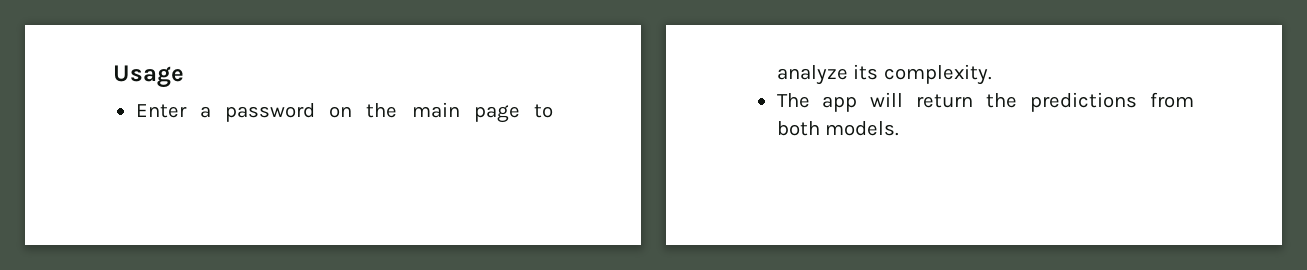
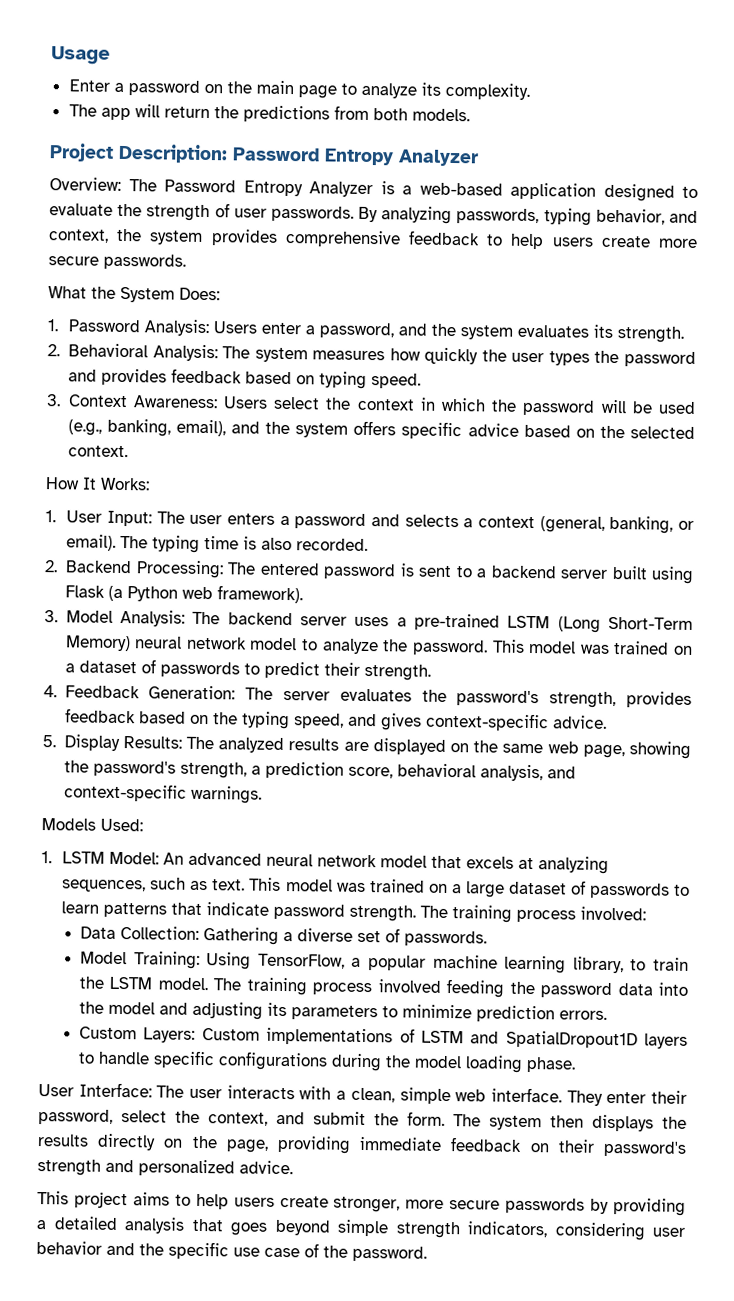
+ Project Description: Password Entropy Analyzer
+ Overview: The Password Entropy Analyzer is a web-based application designed to evaluate the strength of user passwords. By analyzing passwords, typing behavior, and context, the system provides comprehensive feedback to help users create more secure passwords.
+ What the System Does:
+ 1. Password Analysis: Users enter a password, and the system evaluates its strength.
+ 2. Behavioral Analysis: The system measures how quickly the user types the password and provides feedback based on typing speed.
+ 3. Context Awareness: Users select the context in which the password will be used (e.g., banking, email), and the system offers specific advice based on the selected context.
+ How It Works:
+ 1. User Input: The user enters a password and selects a context (general, banking, or email). The typing time is also recorded.
+ 2. Backend Processing: The entered password is sent to a backend server built using Flask (a Python web framework).
+ 3. Model Analysis: The backend server uses a pre-trained LSTM (Long Short-Term Memory) neural network model to analyze the password. This model was trained on a dataset of passwords to predict their strength.
+ 4. Feedback Generation: The server evaluates the password's strength, provides feedback based on the typing speed, and gives context-specific advice.
+ 5. Display Results: The analyzed results are displayed on the same web page, showing the password's strength, a prediction score, behavioral analysis, and context-specific warnings.
+ Models Used:
+ 1. LSTM Model: An advanced neural network model that excels at analyzing sequences, such as text. This model was trained on a large dataset of passwords to learn patterns that indicate password strength. The training process involved:
+ Data Collection: Gathering a diverse set of passwords.
+ Model Training: Using TensorFlow, a popular machine learning library, to train the LSTM model. The training process involved feeding the password data into the model and adjusting its parameters to minimize prediction errors.
+ Custom Layers: Custom implementations of LSTM and SpatialDropout1D layers to handle specific configurations during the model loading phase.
+ User Interface: The user interacts with a clean, simple web interface. They enter their password, select the context, and submit the form. The system then displays the results directly on the page, providing immediate feedback on their password's strength and personalized advice.
+ This project aims to help users create stronger, more secure passwords by providing a detailed analysis that goes beyond simple strength indicators, considering user behavior and the specific use case of the password.

